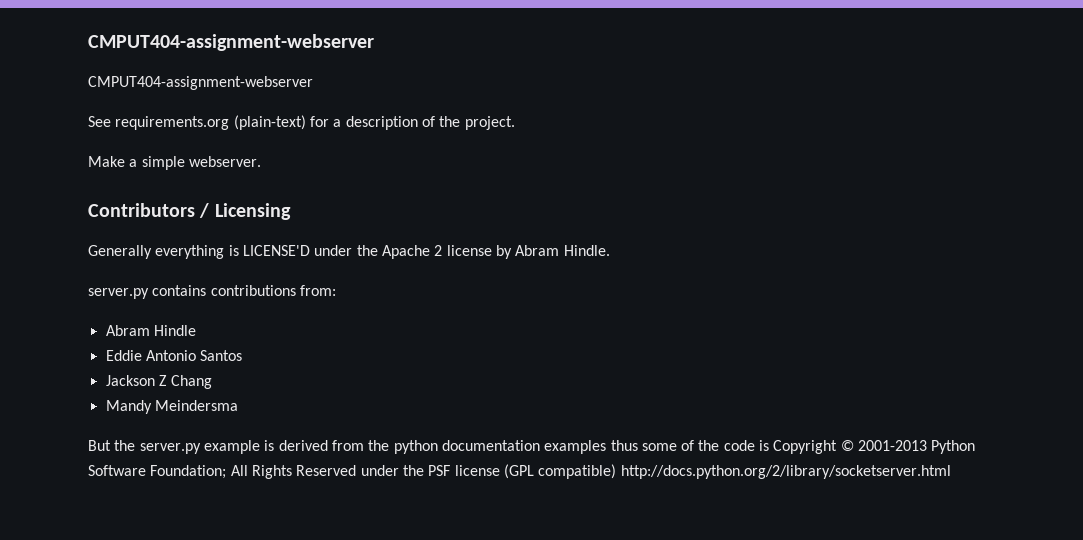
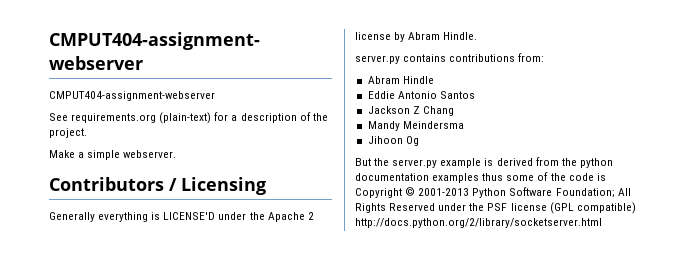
+ Jihoon Og

